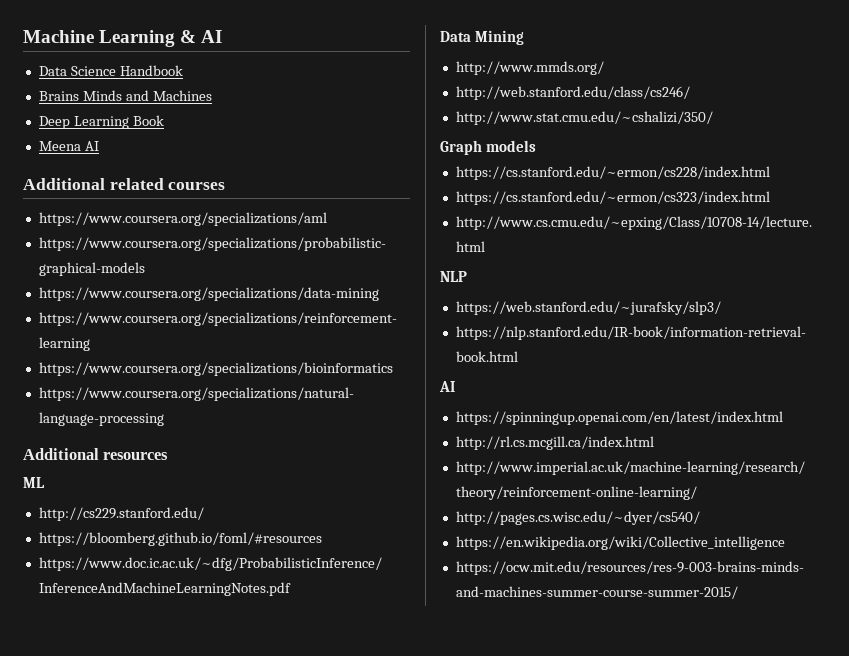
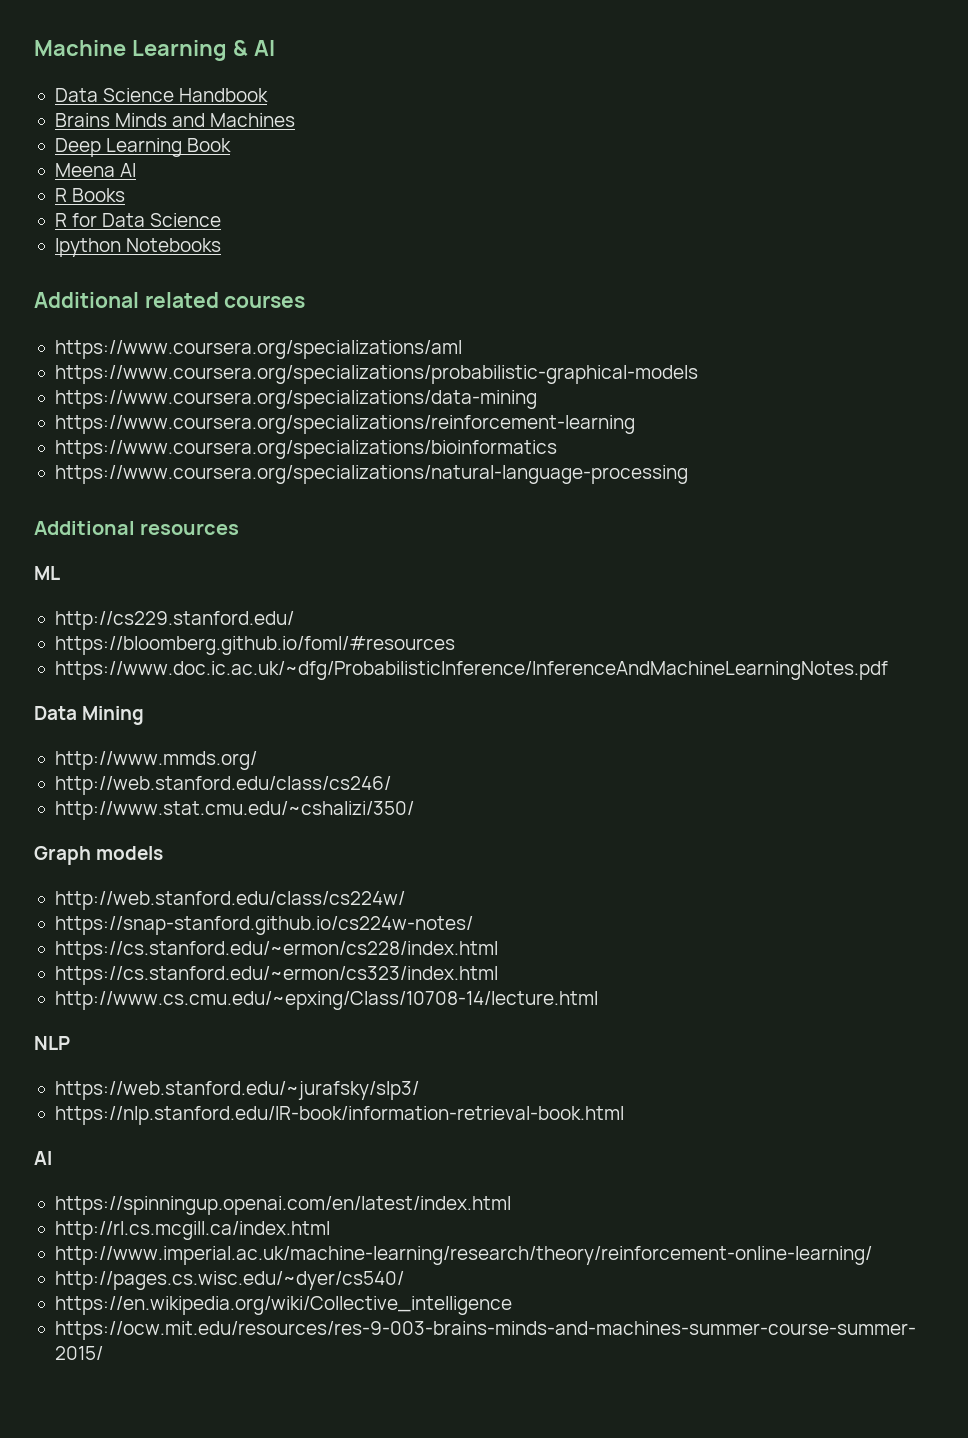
+ R Books
+ R for Data Science
+ Ipython Notebooks
+ http://web.stanford.edu/class/cs224w/
+ https://snap-stanford.github.io/cs224w-notes/

